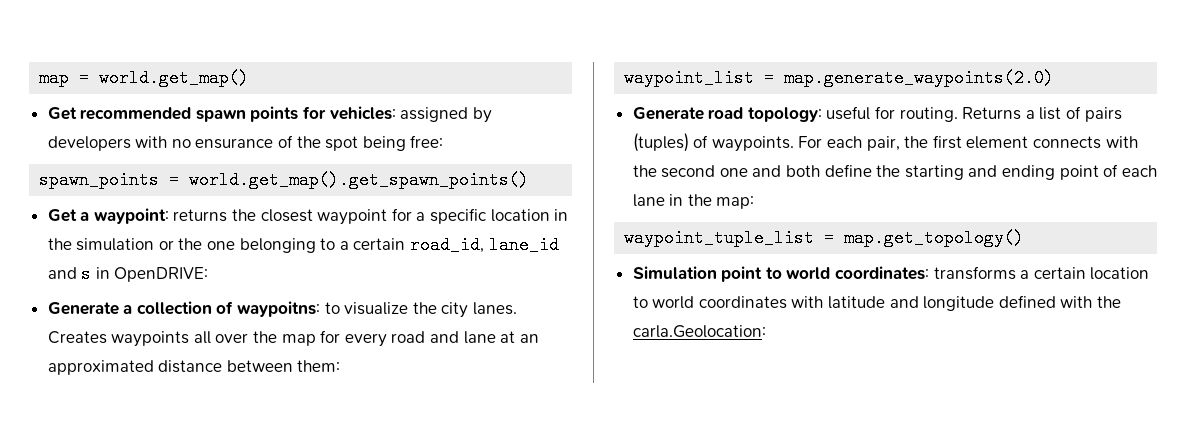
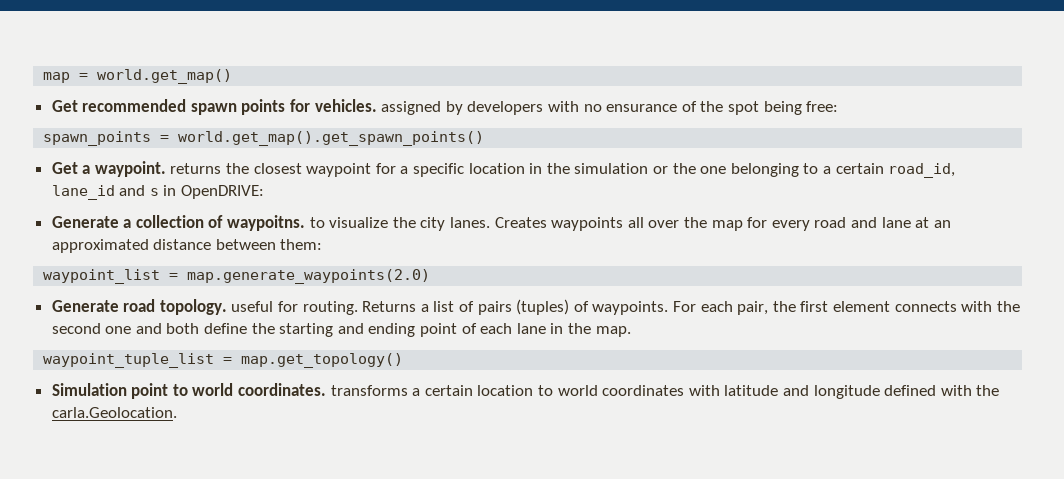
- Get recommended spawn points for vehicles: assigned by developers with no ensurance of the spot being free:
+ Get recommended spawn points for vehicles. assigned by developers with no ensurance of the spot being free:
- Get a waypoint: returns the closest waypoint for a specific location in the simulation or the one belonging to a certain road_id, lane_id and s in OpenDRIVE:
+ Get a waypoint. returns the closest waypoint for a specific location in the simulation or the one belonging to a certain road_id, lane_id and s in OpenDRIVE:
- Generate a collection of waypoitns: to visualize the city lanes.
+ Generate a collection of waypoitns. to visualize the city lanes.
- Generate road topology: useful for routing.
+ Generate road topology. useful for routing.
- For each pair, the first element connects with the second one and both define the starting and ending point of each lane in the map:
+ For each pair, the first element connects with the second one and both define the starting and ending point of each lane in the map.
- Simulation point to world coordinates: transforms a certain location to world coordinates with latitude and longitude defined with the carla.Geolocation:
+ Simulation point to world coordinates. transforms a certain location to world coordinates with latitude and longitude defined with the carla.Geolocation.

